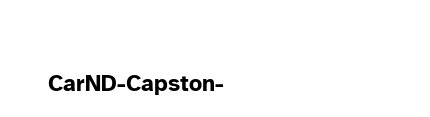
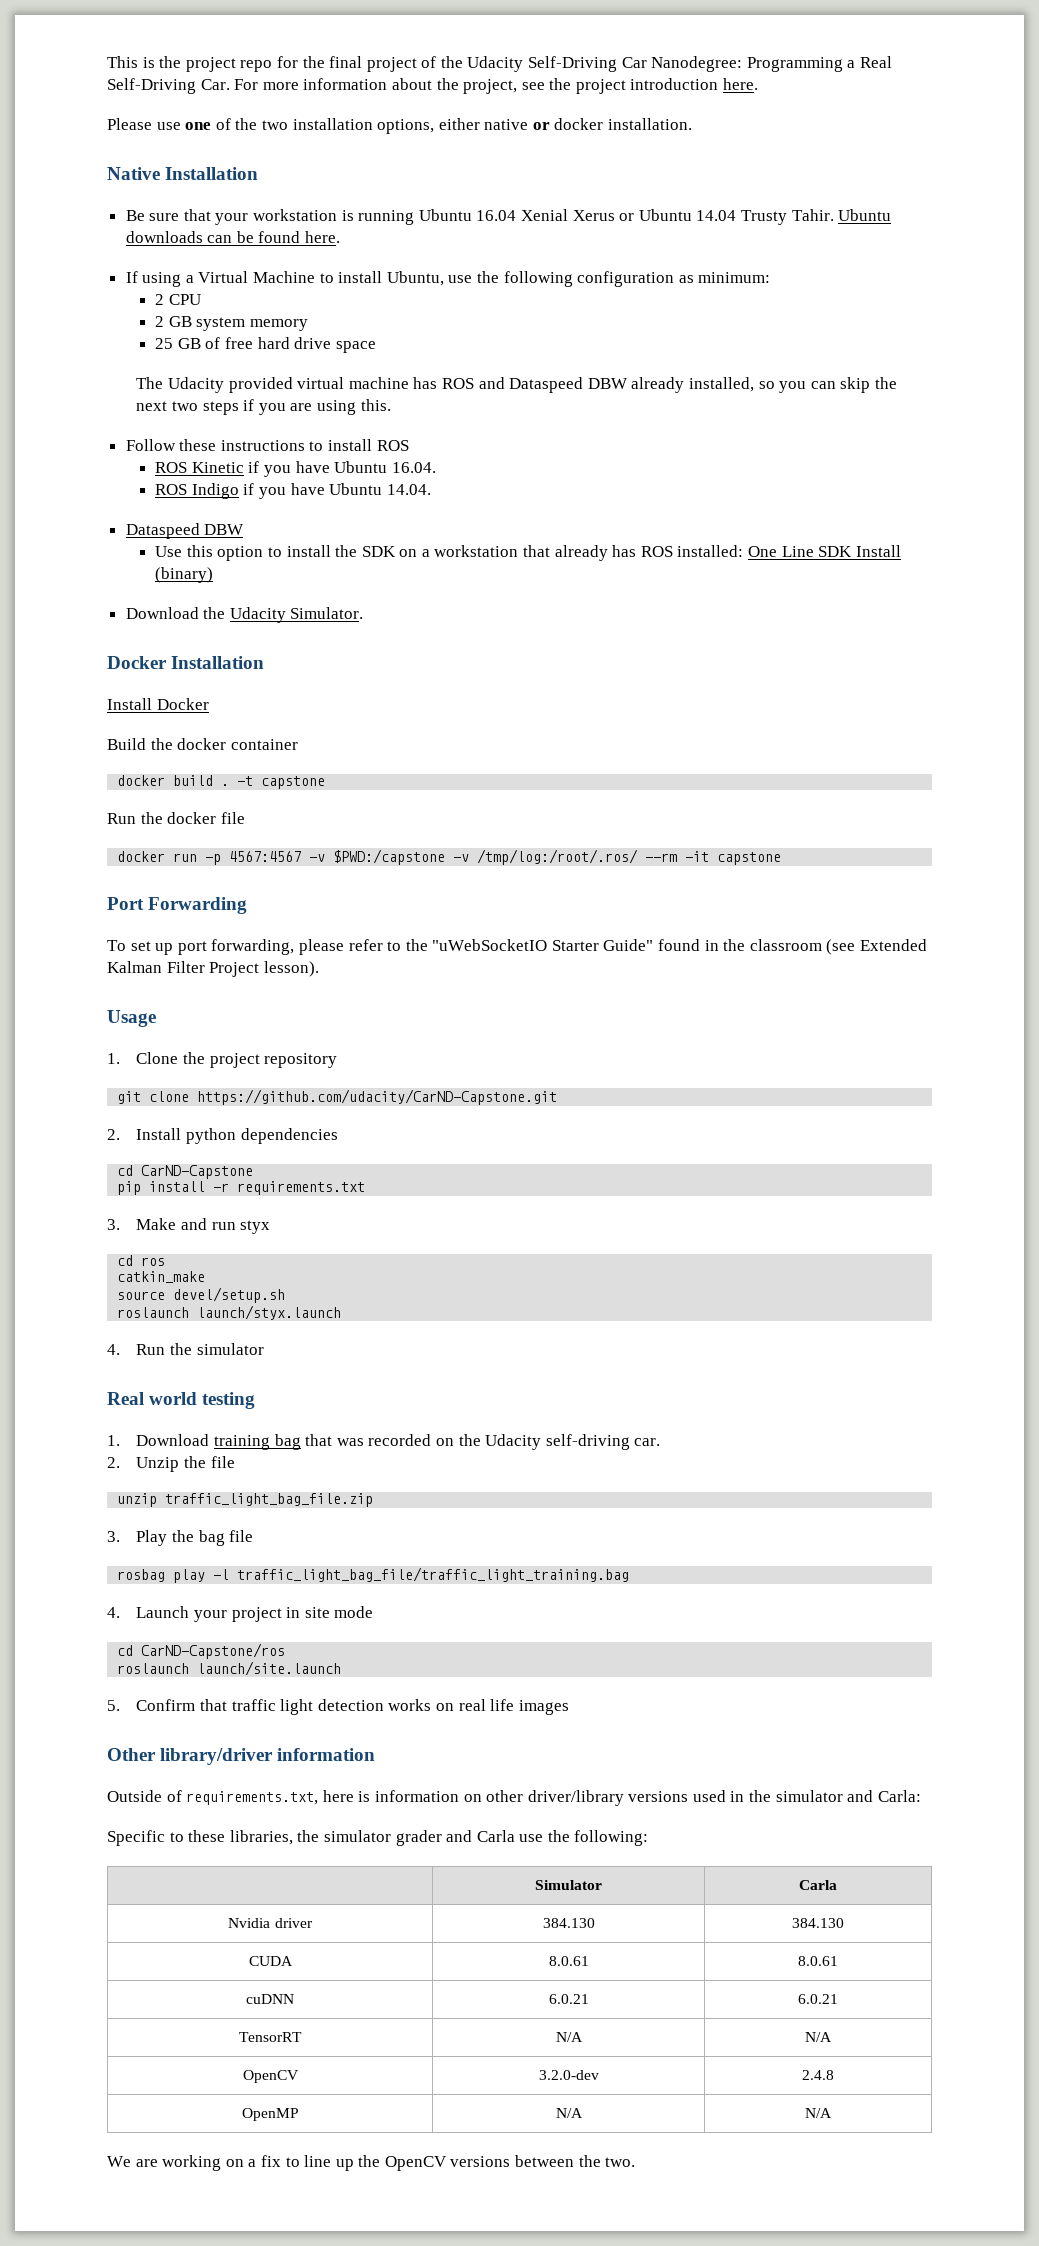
- CarND-Capston-
+ This is the project repo for the final project of the Udacity Self-Driving Car Nanodegree: Programming a Real Self-Driving Car. For more information about the project, see the project introduction here.
+ Please use one of the two installation options, either native or docker installation.
+ Native Installation
+ Be sure that your workstation is running Ubuntu 16.04 Xenial Xerus or Ubuntu 14.04 Trusty Tahir. Ubuntu downloads can be found here.
+ If using a Virtual Machine to install Ubuntu, use the following configuration as minimum:
+ 2 CPU
+ 2 GB system memory
+ 25 GB of free hard drive space
+ The Udacity provided virtual machine has ROS and Dataspeed DBW already installed, so you can skip the next two steps if you are using this.
+ Follow these instructions to install ROS
+ ROS Kinetic if you have Ubuntu 16.04.
+ ROS Indigo if you have Ubuntu 14.04.
+ Dataspeed DBW
+ Use this option to install the SDK on a workstation that already has ROS installed: One Line SDK Install (binary)
+ Download the Udacity Simulator.
+ Docker Installation
+ Install Docker
+ Build the docker container
+ docker build . -t capstone
+ Run the docker file
+ docker run -p 4567:4567 -v $PWD:/capstone -v /tmp/log:/root/.ros/ --rm -it capstone
+ Port Forwarding
+ To set up port forwarding, please refer to the "uWebSocketIO Starter Guide" found in the classroom (see Extended Kalman Filter Project lesson).
+ Usage
+ 1. Clone the project repository
+ git clone https://github.com/udacity/CarND-Capstone.git
+ 2. Install python dependencies
+ cd CarND-Capstone
+ pip install -r requirements.txt
+ 3. Make and run styx
+ cd ros
+ catkin_make
+ source devel/setup.sh
+ roslaunch launch/styx.launch
+ 4. Run the simulator
+ Real world testing
+ 1. Download training bag that was recorded on the Udacity self-driving car.
+ 2. Unzip the file
+ unzip traffic_light_bag_file.zip
+ 3. Play the bag file
+ rosbag play -l traffic_light_bag_file/traffic_light_training.bag
+ 4. Launch your project in site mode
+ cd CarND-Capstone/ros
+ roslaunch launch/site.launch
+ 5. Confirm that traffic light detection works on real life images
+ Other library/driver information
+ Outside of requirements.txt, here is information on other driver/library versions used in the simulator and Carla:
+ Specific to these libraries, the simulator grader and Carla use the following:
+ | Simulator | Carla
+ Nvidia driver | 384.130 | 384.130
+ CUDA | 8.0.61 | 8.0.61
+ cuDNN | 6.0.21 | 6.0.21
+ TensorRT | N/A | N/A
+ OpenCV | 3.2.0-dev | 2.4.8
+ OpenMP | N/A | N/A
+ We are working on a fix to line up the OpenCV versions between the two.

